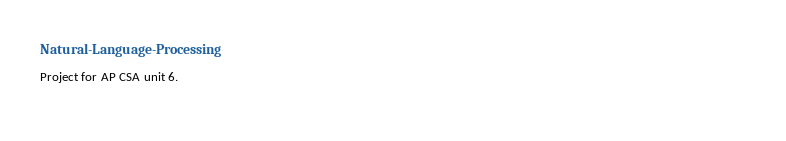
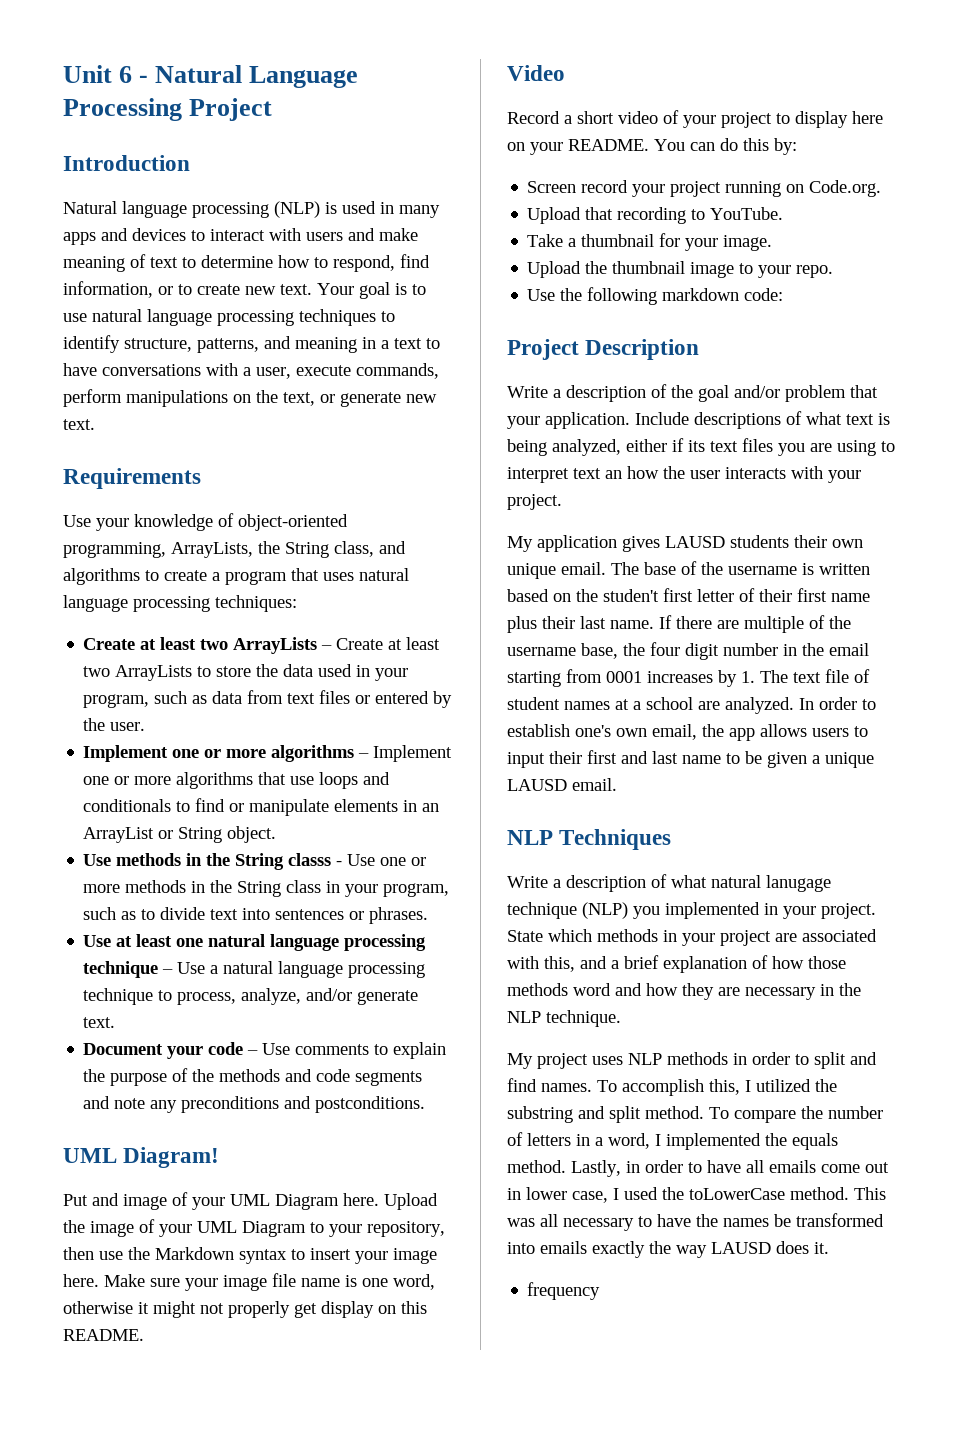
- Natural-Language-Processing
- Project for AP CSA unit 6.
+ Unit 6 - Natural Language Processing Project
+ Introduction
+ Natural language processing (NLP) is used in many apps and devices to interact with users and make meaning of text to determine how to respond, find information, or to create new text. Your goal is to use natural language processing techniques to identify structure, patterns, and meaning in a text to have conversations with a user, execute commands, perform manipulations on the text, or generate new text.
+ Requirements
+ Use your knowledge of object-oriented programming, ArrayLists, the String class, and algorithms to create a program that uses natural language processing techniques:
+ Create at least two ArrayLists – Create at least two ArrayLists to store the data used in your program, such as data from text files or entered by the user.
+ Implement one or more algorithms – Implement one or more algorithms that use loops and conditionals to find or manipulate elements in an ArrayList or String object.
+ Use methods in the String classs - Use one or more methods in the String class in your program, such as to divide text into sentences or phrases.
+ Use at least one natural language processing technique – Use a natural language processing technique to process, analyze, and/or generate text.
+ Document your code – Use comments to explain the purpose of the methods and code segments and note any preconditions and postconditions.
+ UML Diagram!
+ Put and image of your UML Diagram here. Upload the image of your UML Diagram to your repository, then use the Markdown syntax to insert your image here. Make sure your image file name is one word, otherwise it might not properly get display on this README.
+ Video
+ Record a short video of your project to display here on your README. You can do this by:
+ Screen record your project running on Code.org.
+ Upload that recording to YouTube.
+ Take a thumbnail for your image.
+ Upload the thumbnail image to your repo.
+ Use the following markdown code:
+ Project Description
+ Write a description of the goal and/or problem that your application. Include descriptions of what text is being analyzed, either if its text files you are using to interpret text an how the user interacts with your project.
+ My application gives LAUSD students their own unique email. The base of the username is written based on the studen't first letter of their first name plus their last name. If there are multiple of the username base, the four digit number in the email starting from 0001 increases by 1. The text file of student names at a school are analyzed. In order to establish one's own email, the app allows users to input their first and last name to be given a unique LAUSD email.
+ NLP Techniques
+ Write a description of what natural lanugage technique (NLP) you implemented in your project. State which methods in your project are associated with this, and a brief explanation of how those methods word and how they are necessary in the NLP technique.
+ My project uses NLP methods in order to split and find names. To accomplish this, I utilized the substring and split method. To compare the number of letters in a word, I implemented the equals method. Lastly, in order to have all emails come out in lower case, I used the toLowerCase method. This was all necessary to have the names be transformed into emails exactly the way LAUSD does it.
+ frequency

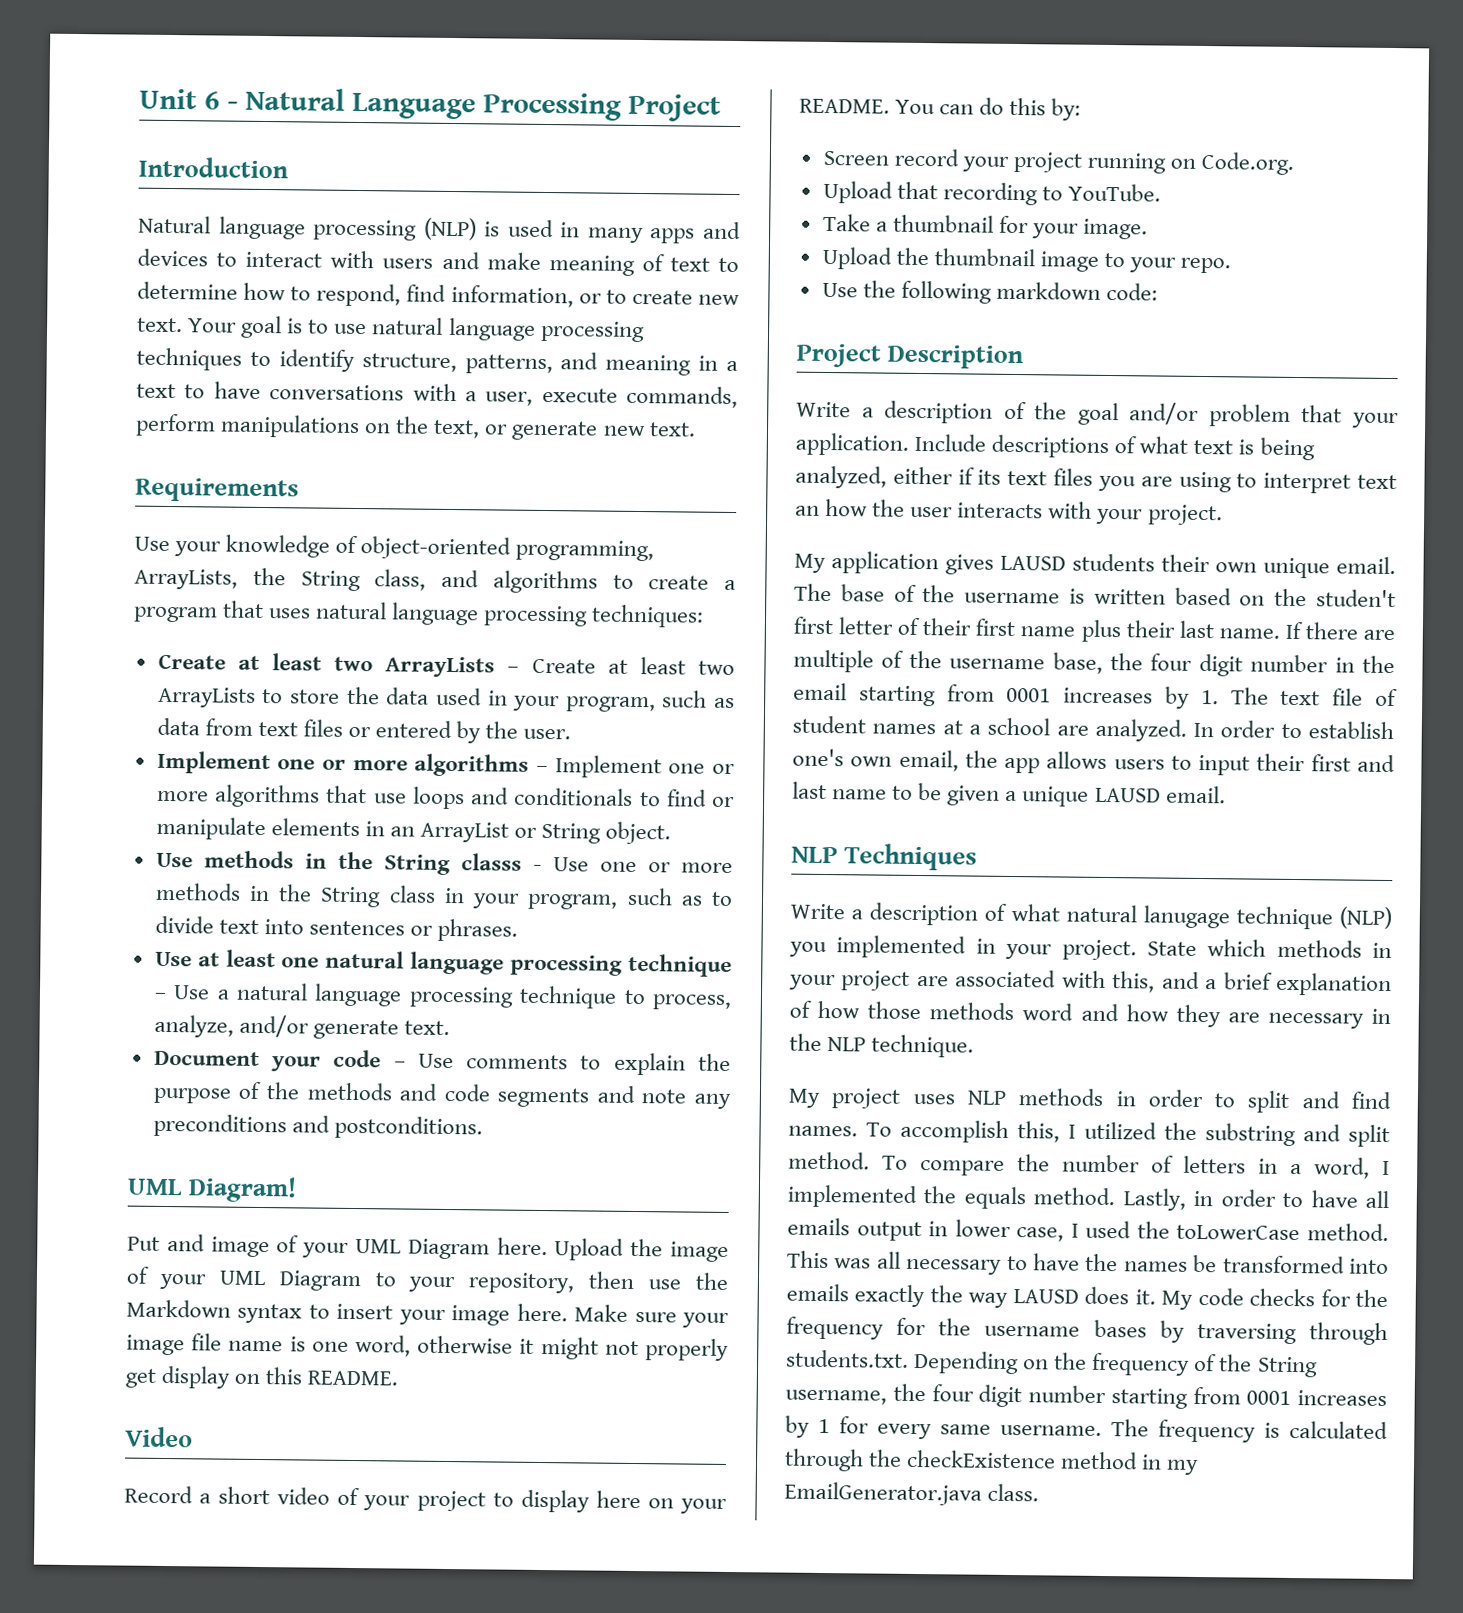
- Lastly, in order to have all emails come out in lower case, I used the toLowerCase method.
+ Lastly, in order to have all emails output in lower case, I used the toLowerCase method.
- This was all necessary to have the names be transformed into emails exactly the way LAUSD does it.
- frequency
+ This was all necessary to have the names be transformed into emails exactly the way LAUSD does it. My code checks for the frequency for the username bases by traversing through students.txt. Depending on the frequency of the String username, the four digit number starting from 0001 increases by 1 for every same username. The frequency is calculated through the checkExistence method in my EmailGenerator.java class.

